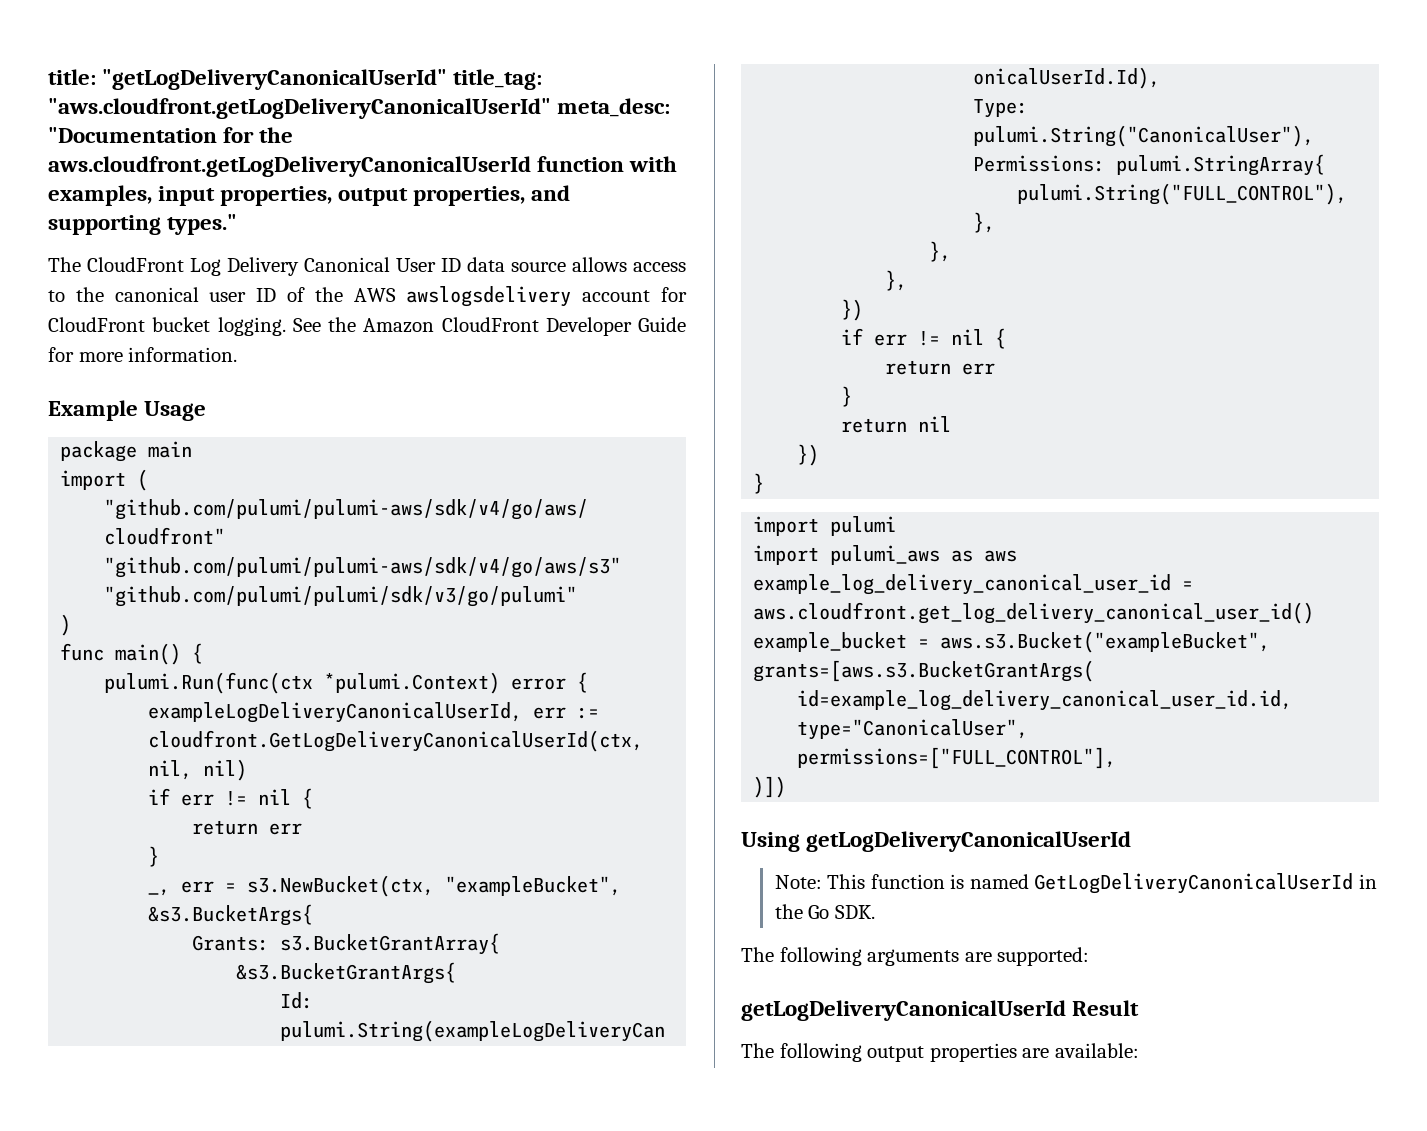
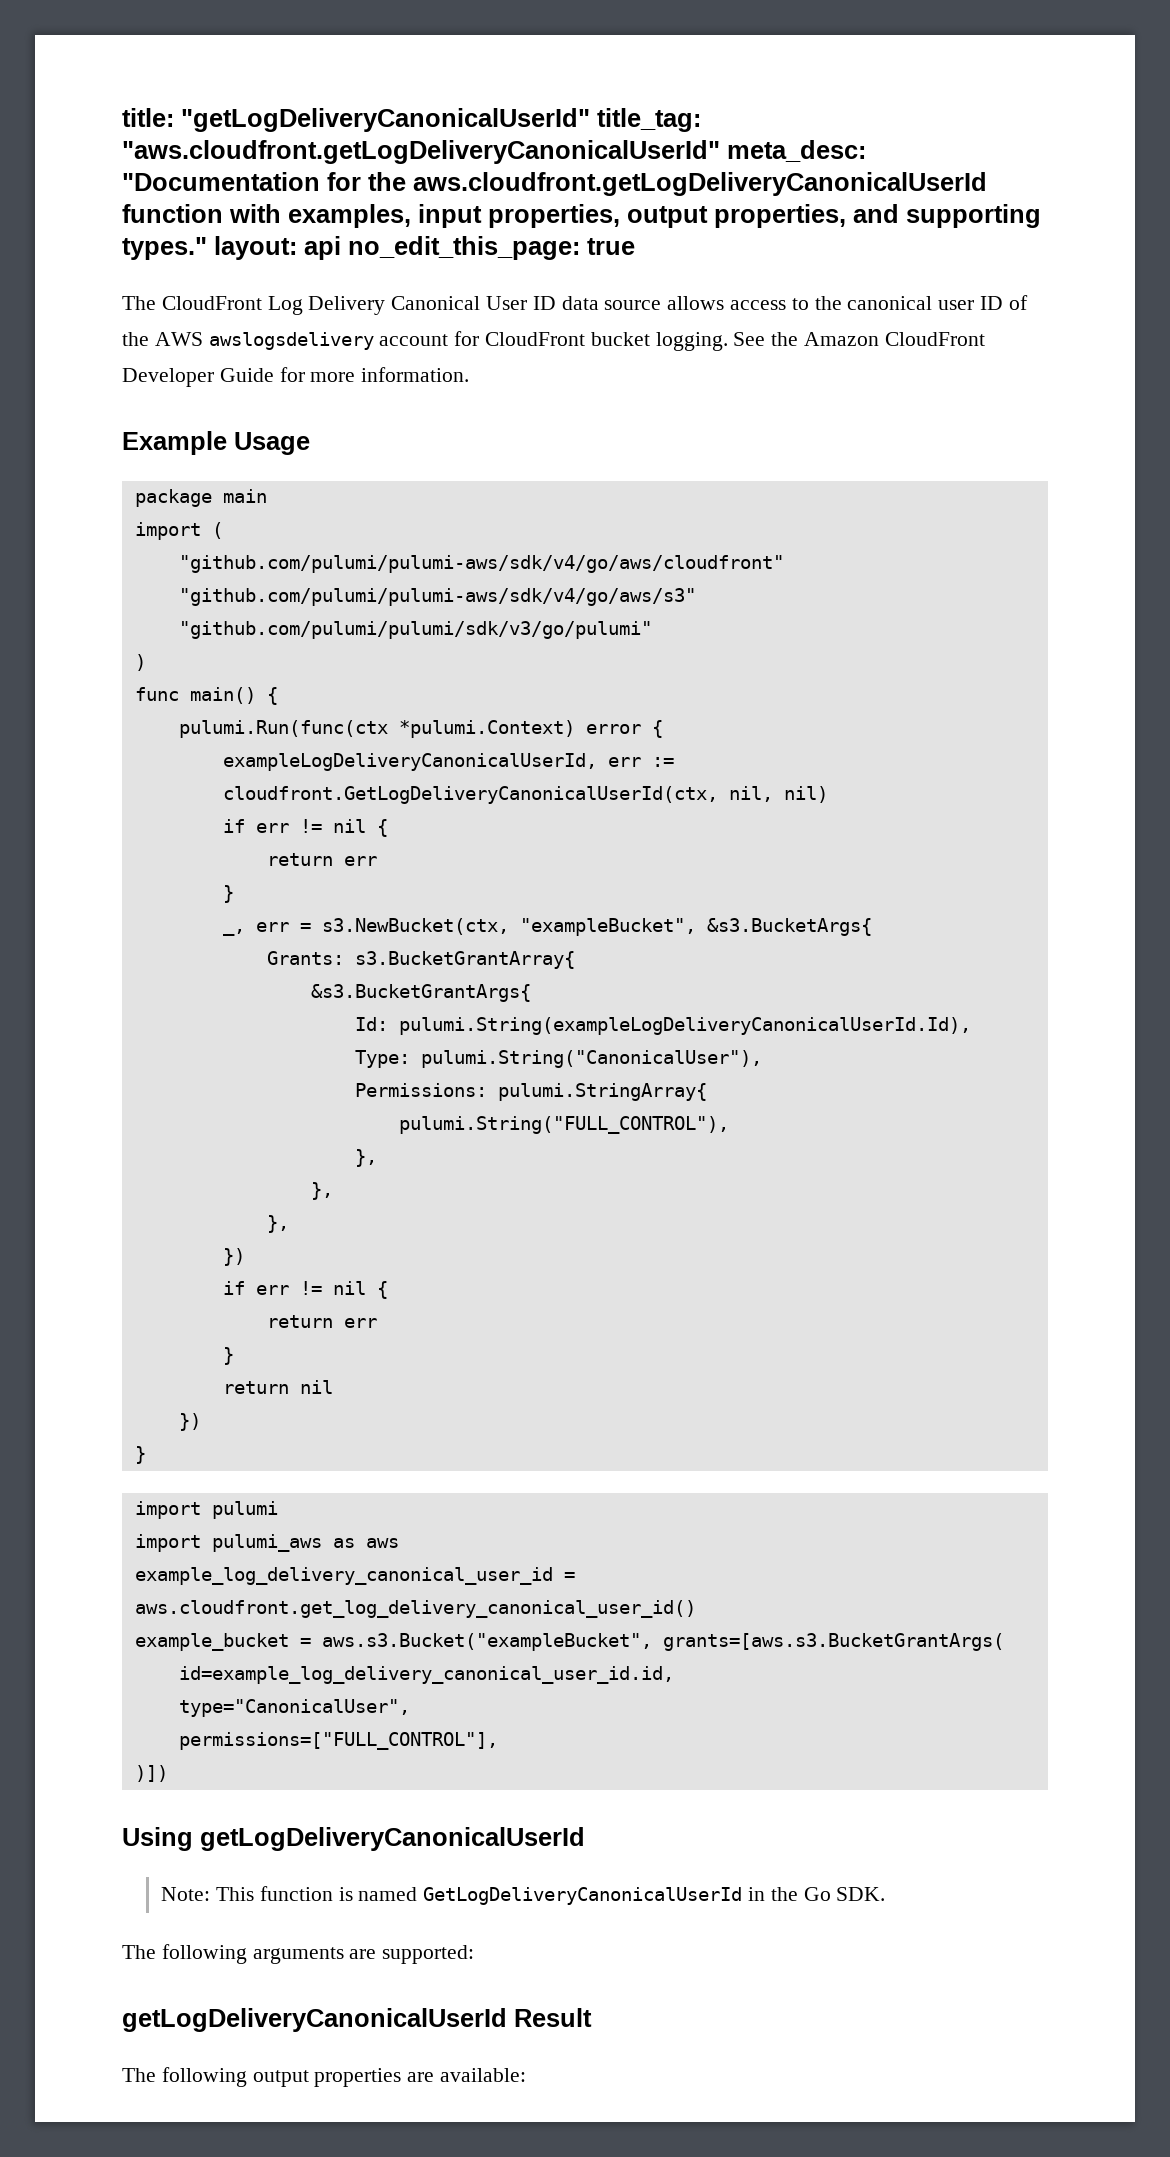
- title: "getLogDeliveryCanonicalUserId" title_tag: "aws.cloudfront.getLogDeliveryCanonicalUserId" meta_desc: "Documentation for the aws.cloudfront.getLogDeliveryCanonicalUserId function with examples, input properties, output properties, and supporting types."
+ title: "getLogDeliveryCanonicalUserId" title_tag: "aws.cloudfront.getLogDeliveryCanonicalUserId" meta_desc: "Documentation for the aws.cloudfront.getLogDeliveryCanonicalUserId function with examples, input properties, output properties, and supporting types." layout: api no_edit_this_page: true

